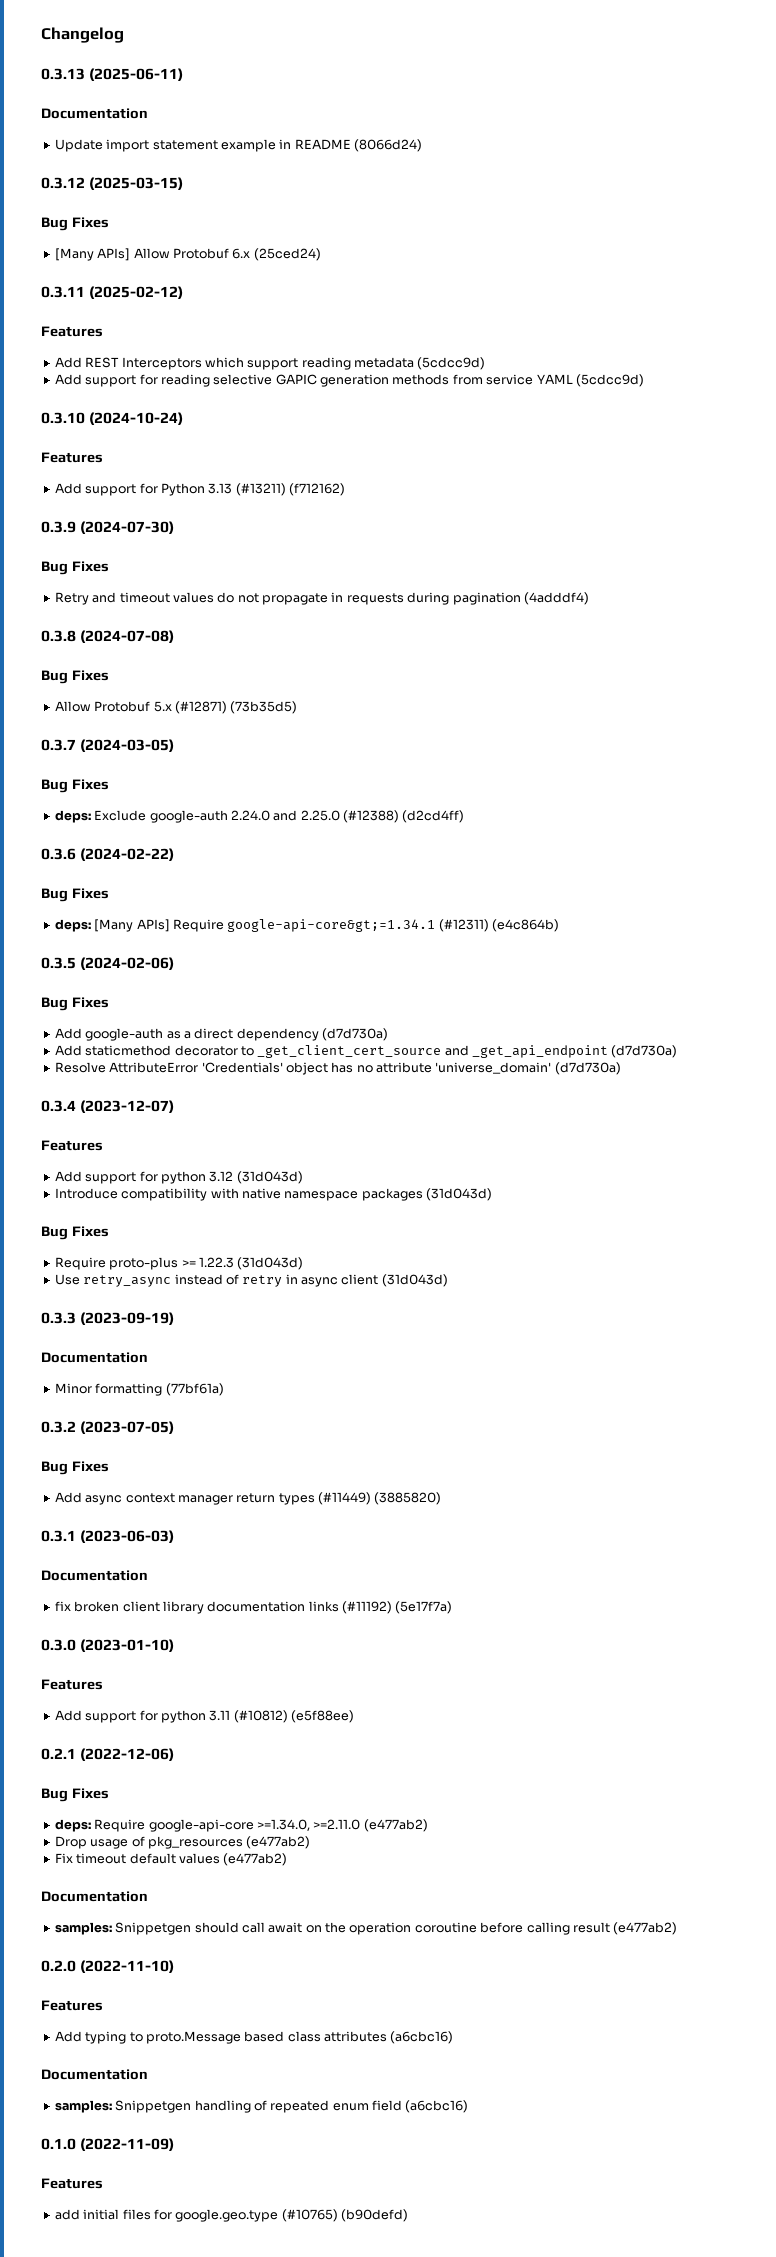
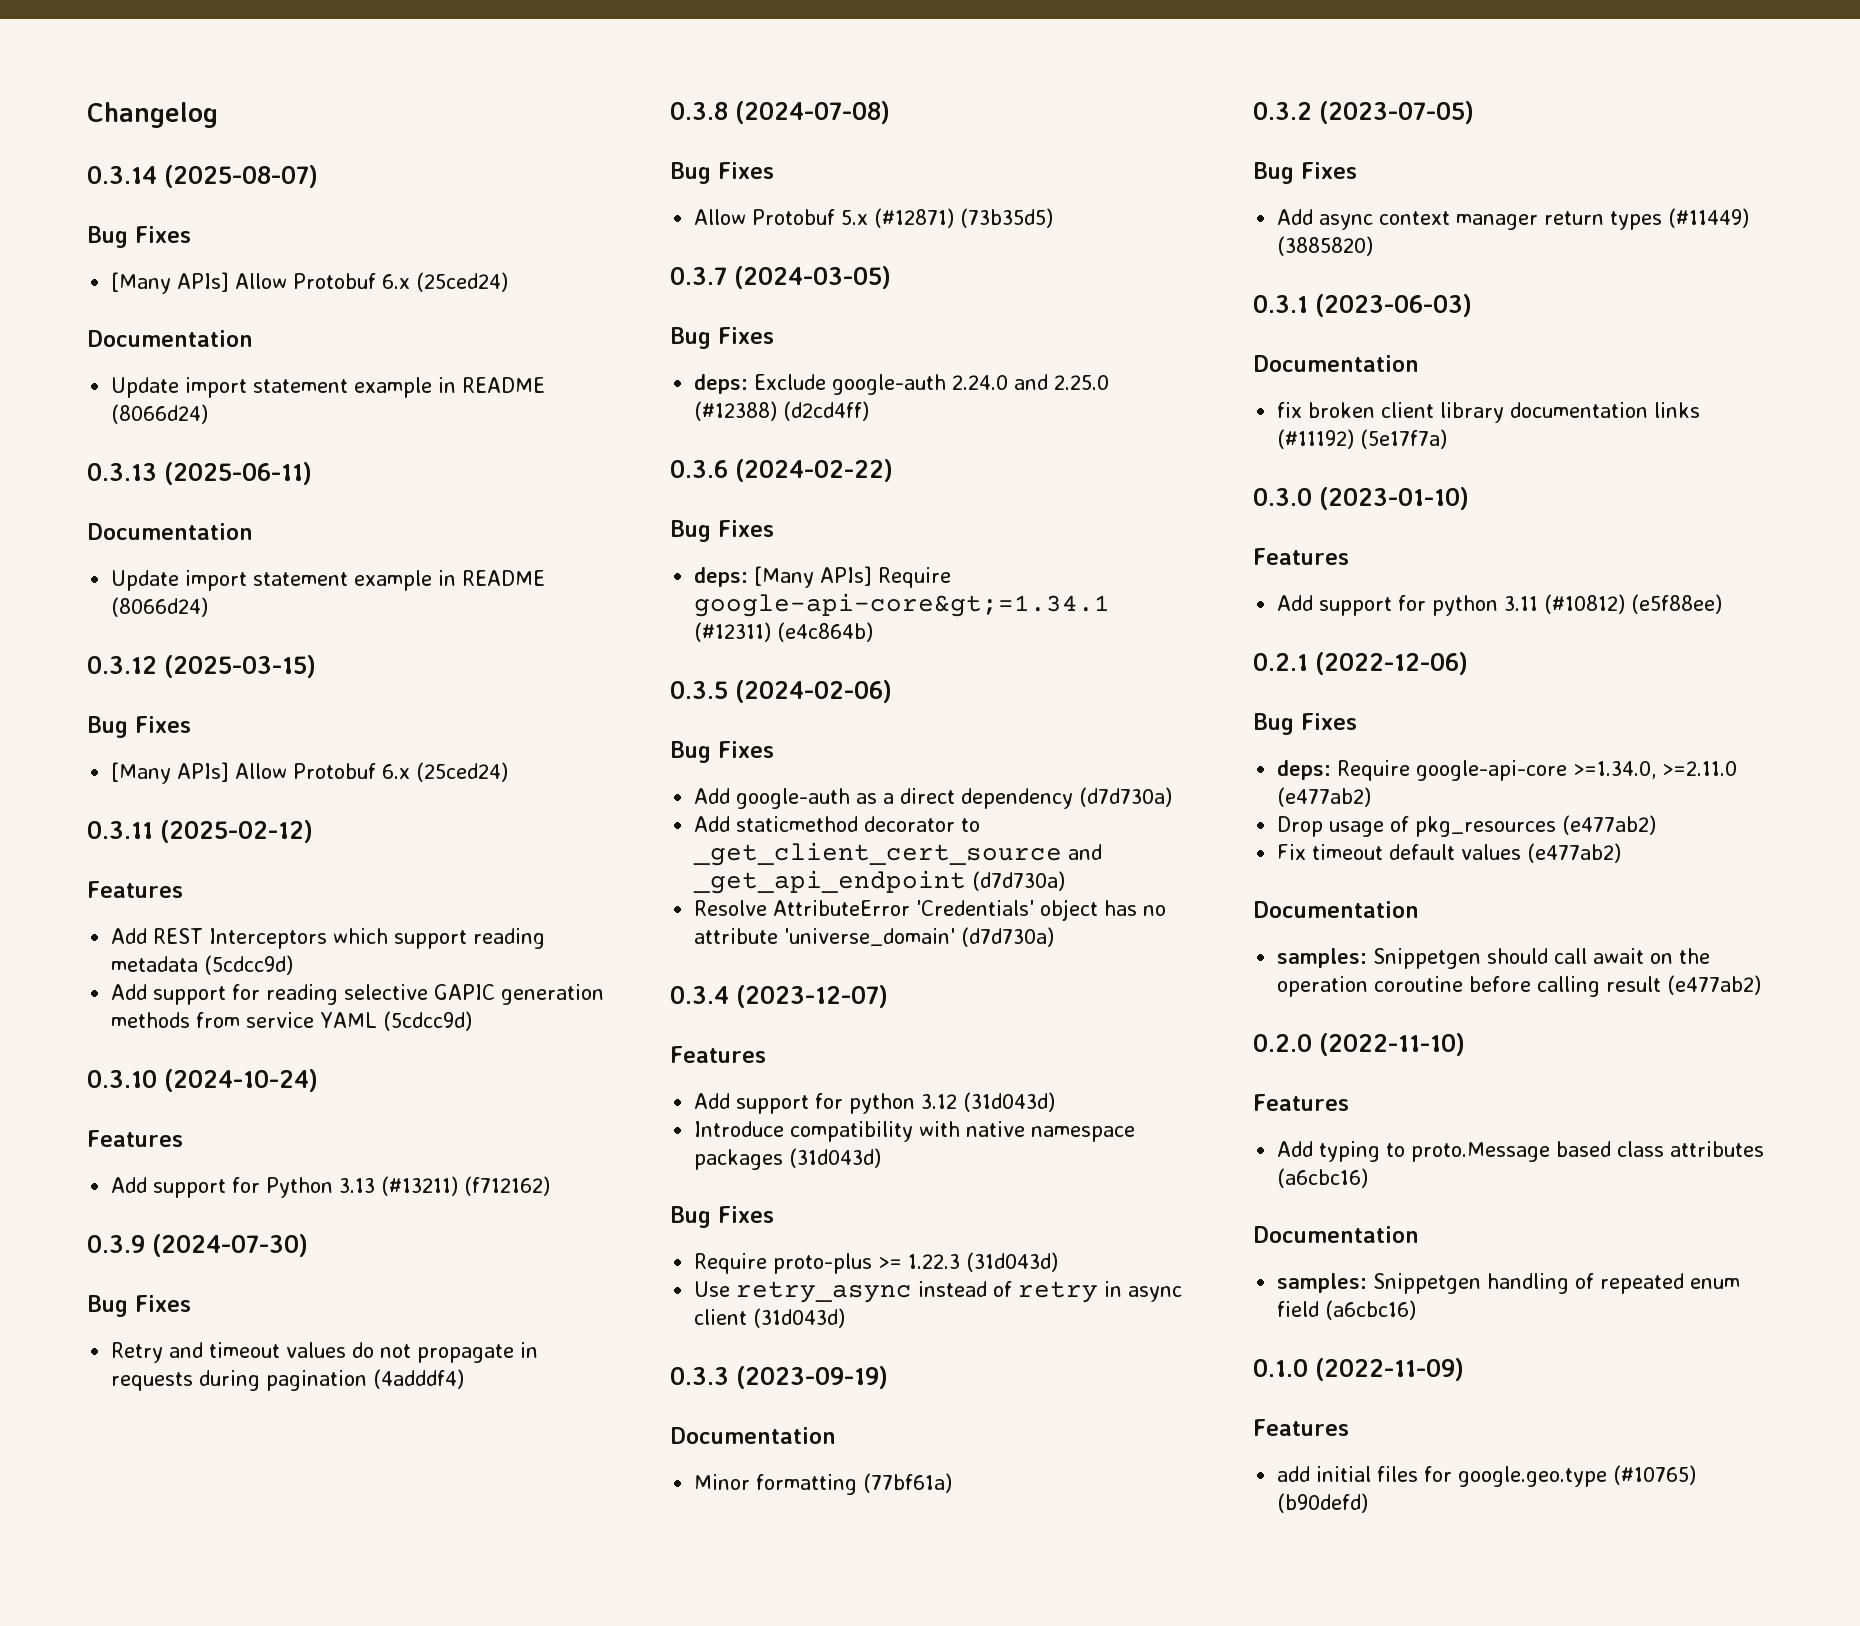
+ 0.3.14 (2025-08-07)
+ Bug Fixes
+ [Many APIs] Allow Protobuf 6.x (25ced24)
+ Documentation
+ Update import statement example in README (8066d24)

